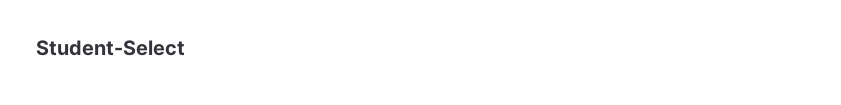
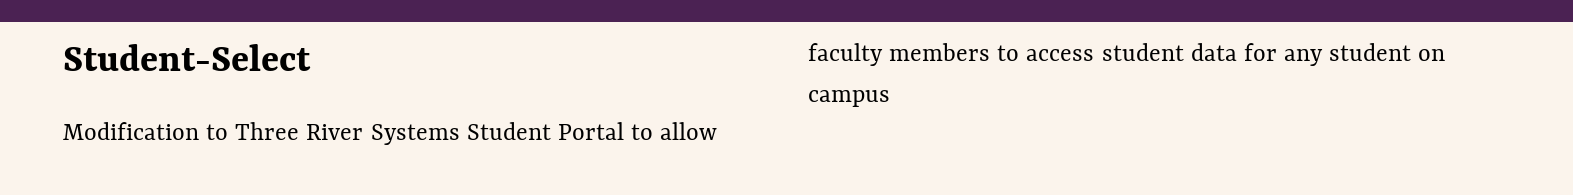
+ Modification to Three River Systems Student Portal to allow faculty members to access student data for any student on campus

